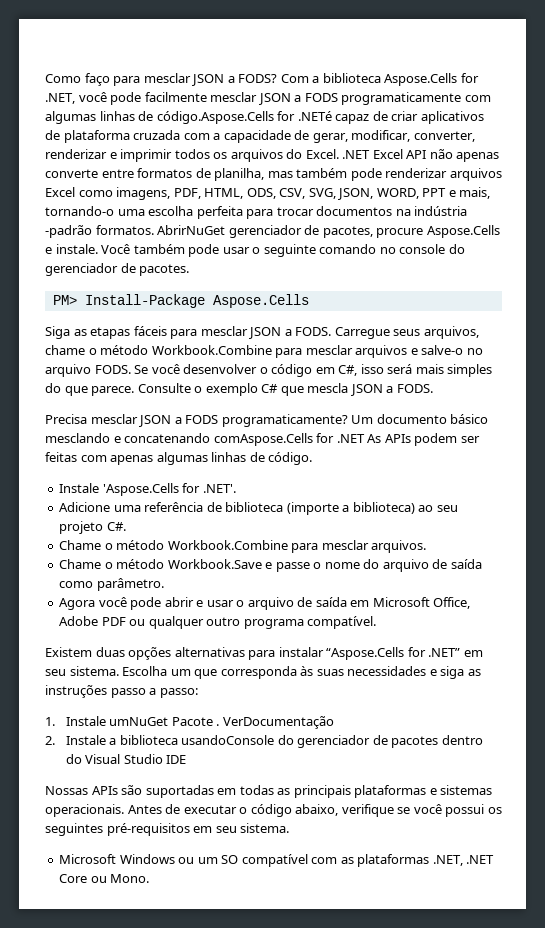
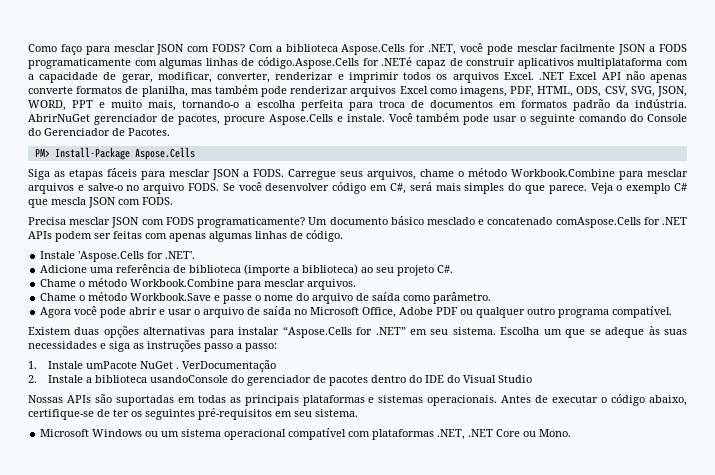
- Como faço para mesclar JSON a FODS?
+ Como faço para mesclar JSON com FODS?
- Com a biblioteca Aspose.Cells for .NET, você pode facilmente mesclar JSON a FODS programaticamente com algumas linhas de código.Aspose.Cells for .NETé capaz de criar aplicativos de plataforma cruzada com a capacidade de gerar, modificar, converter, renderizar e imprimir todos os arquivos do Excel. .NET Excel API não apenas converte entre formatos de planilha, mas também pode renderizar arquivos Excel como imagens, PDF, HTML, ODS, CSV, SVG, JSON, WORD, PPT e mais, tornando-o uma escolha perfeita para trocar documentos na indústria -padrão formatos.
+ Com a biblioteca Aspose.Cells for .NET, você pode mesclar facilmente JSON a FODS programaticamente com algumas linhas de código.Aspose.Cells for .NETé capaz de construir aplicativos multiplataforma com a capacidade de gerar, modificar, converter, renderizar e imprimir todos os arquivos Excel. .NET Excel API não apenas converte formatos de planilha, mas também pode renderizar arquivos Excel como imagens, PDF, HTML, ODS, CSV, SVG, JSON, WORD, PPT e muito mais, tornando-o a escolha perfeita para troca de documentos em formatos padrão da indústria.
- Você também pode usar o seguinte comando no console do gerenciador de pacotes.
+ Você também pode usar o seguinte comando do Console do Gerenciador de Pacotes.
- Se você desenvolver o código em C#, isso será mais simples do que parece.
+ Se você desenvolver código em C#, será mais simples do que parece.
- Consulte o exemplo C# que mescla JSON a FODS.
+ Veja o exemplo C# que mescla JSON com FODS.
- Precisa mesclar JSON a FODS programaticamente?
+ Precisa mesclar JSON com FODS programaticamente?
- Um documento básico mesclando e concatenando comAspose.Cells for .NET As APIs podem ser feitas com apenas algumas linhas de código.
+ Um documento básico mesclado e concatenado comAspose.Cells for .NET APIs podem ser feitas com apenas algumas linhas de código.
- Agora você pode abrir e usar o arquivo de saída em Microsoft Office, Adobe PDF ou qualquer outro programa compatível.
+ Agora você pode abrir e usar o arquivo de saída no Microsoft Office, Adobe PDF ou qualquer outro programa compatível.
- Escolha um que corresponda às suas necessidades e siga as instruções passo a passo:
+ Escolha um que se adeque às suas necessidades e siga as instruções passo a passo:
- 1. Instale umNuGet Pacote .
+ 1. Instale umPacote NuGet .
- 2. Instale a biblioteca usandoConsole do gerenciador de pacotes dentro do Visual Studio IDE
+ 2. Instale a biblioteca usandoConsole do gerenciador de pacotes dentro do IDE do Visual Studio
- Antes de executar o código abaixo, verifique se você possui os seguintes pré-requisitos em seu sistema.
+ Antes de executar o código abaixo, certifique-se de ter os seguintes pré-requisitos em seu sistema.
- Microsoft Windows ou um SO compatível com as plataformas .NET, .NET Core ou Mono.
+ Microsoft Windows ou um sistema operacional compatível com plataformas .NET, .NET Core ou Mono.

